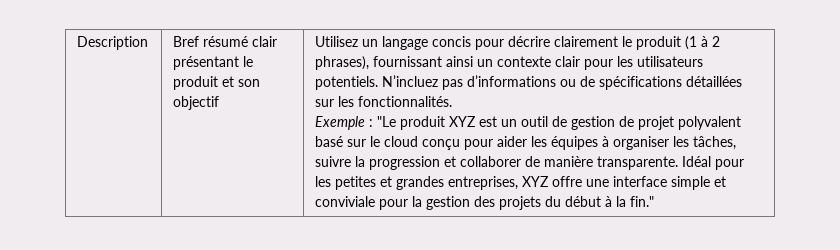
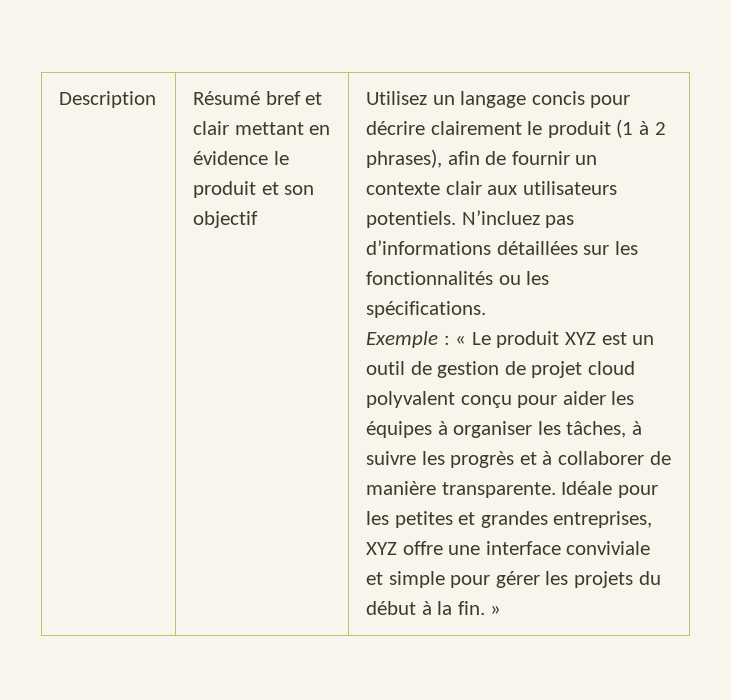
- Bref résumé clair présentant le produit et son objectif
+ Résumé bref et clair mettant en évidence le produit et son objectif
- Utilisez un langage concis pour décrire clairement le produit (1 à 2 phrases), fournissant ainsi un contexte clair pour les utilisateurs potentiels.
+ Utilisez un langage concis pour décrire clairement le produit (1 à 2 phrases), afin de fournir un contexte clair aux utilisateurs potentiels.
- N’incluez pas d’informations ou de spécifications détaillées sur les fonctionnalités.
+ N’incluez pas d’informations détaillées sur les fonctionnalités ou les spécifications.
- Exemple : "Le produit XYZ est un outil de gestion de projet polyvalent basé sur le cloud conçu pour aider les équipes à organiser les tâches, suivre la progression et collaborer de manière transparente.
+ Exemple : « Le produit XYZ est un outil de gestion de projet cloud polyvalent conçu pour aider les équipes à organiser les tâches, à suivre les progrès et à collaborer de manière transparente.
- Idéal pour les petites et grandes entreprises, XYZ offre une interface simple et conviviale pour la gestion des projets du début à la fin."
+ Idéale pour les petites et grandes entreprises, XYZ offre une interface conviviale et simple pour gérer les projets du début à la fin. »

